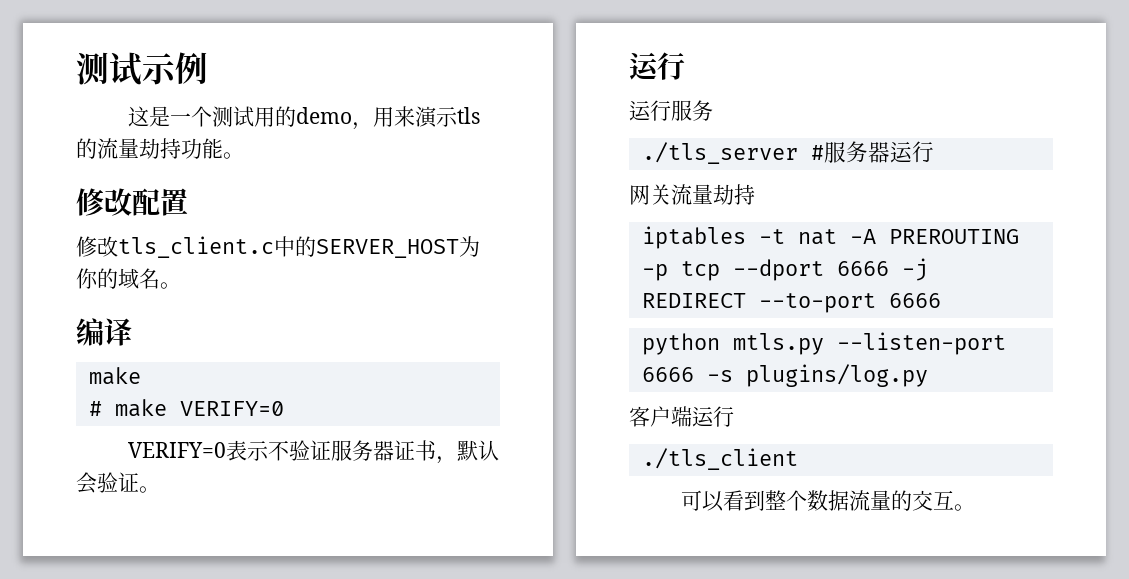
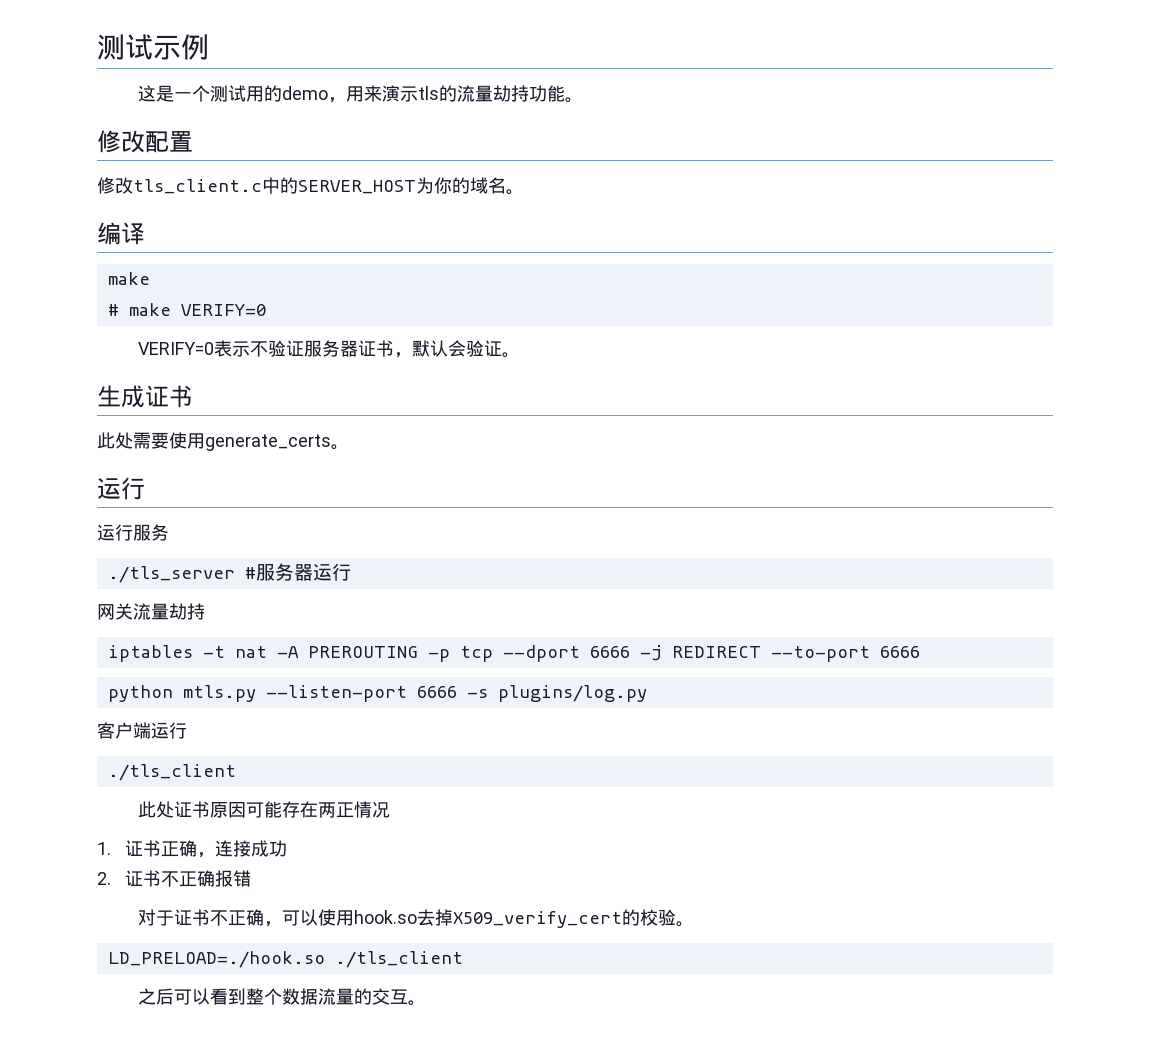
+ 生成证书
+ 此处需要使用generate_certs。
- 可以看到整个数据流量的交互。
+ 此处证书原因可能存在两正情况
+ 1.证书正确，连接成功
+ 2.证书不正确报错
+ 对于证书不正确，可以使用hook.so去掉X509_verify_cert的校验。
+ LD_PRELOAD=./hook.so ./tls_client
+ 之后可以看到整个数据流量的交互。

